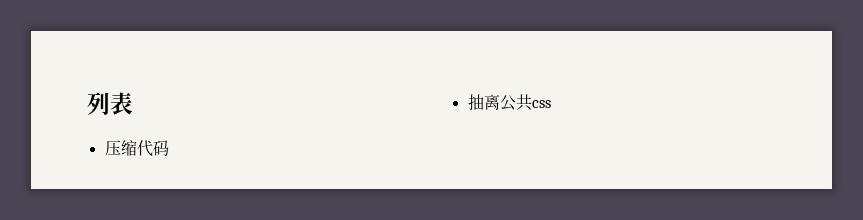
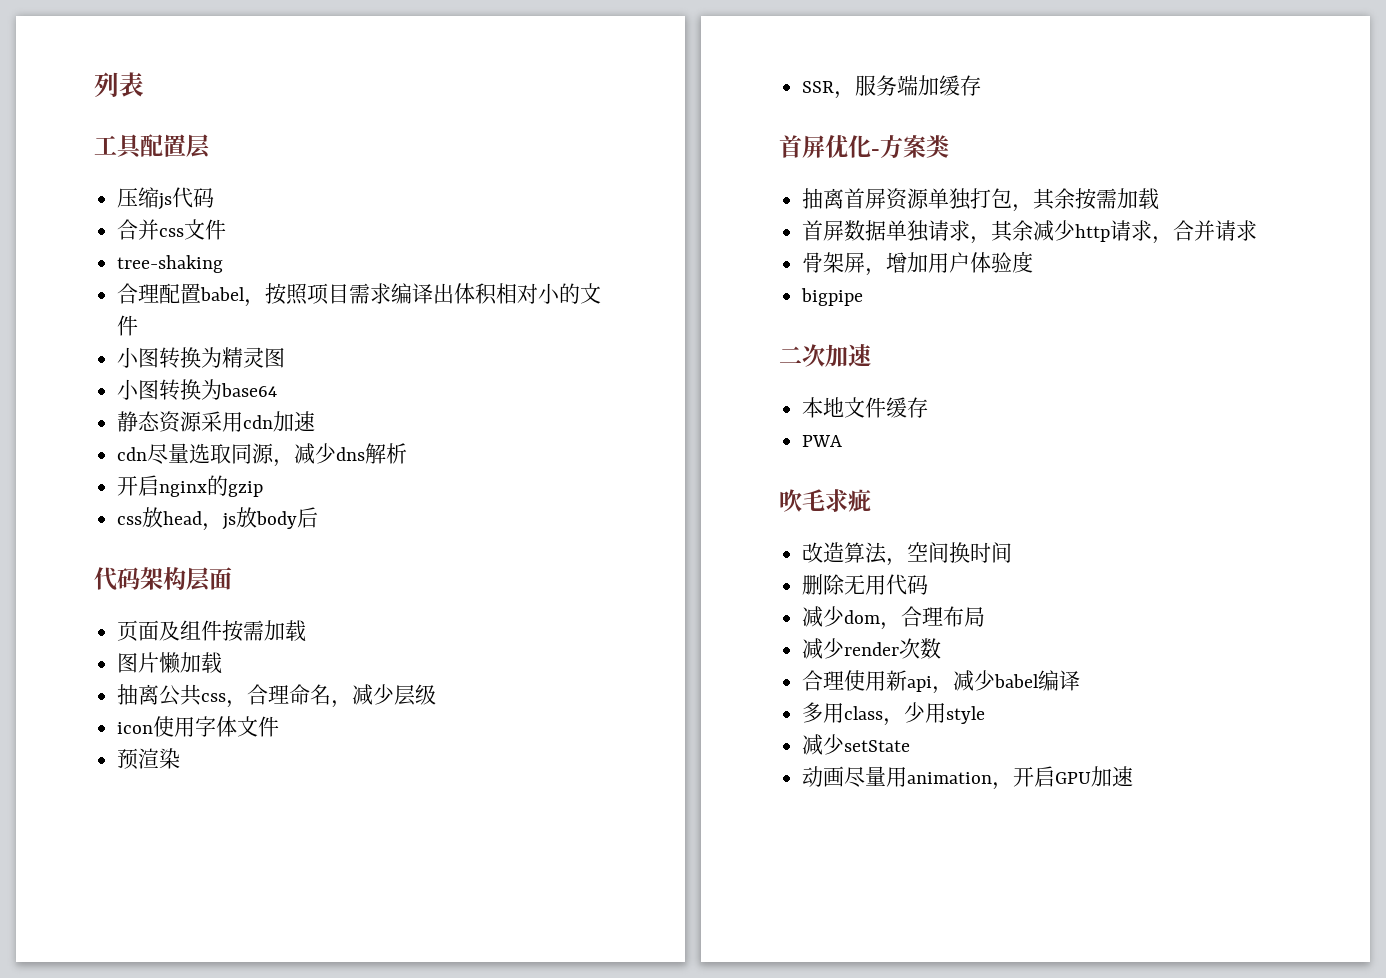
+ 工具配置层
- 压缩代码
- 抽离公共css
+ 压缩js代码
+ 合并css文件
+ tree-shaking
+ 合理配置babel，按照项目需求编译出体积相对小的文件
+ 小图转换为精灵图
+ 小图转换为base64
+ 静态资源采用cdn加速
+ cdn尽量选取同源，减少dns解析
+ 开启nginx的gzip
+ css放head，js放body后
+ 代码架构层面
+ 页面及组件按需加载
+ 图片懒加载
+ 抽离公共css，合理命名，减少层级
+ icon使用字体文件
+ 预渲染
+ SSR，服务端加缓存
+ 首屏优化-方案类
+ 抽离首屏资源单独打包，其余按需加载
+ 首屏数据单独请求，其余减少http请求，合并请求
+ 骨架屏，增加用户体验度
+ bigpipe
+ 二次加速
+ 本地文件缓存
+ PWA
+ 吹毛求疵
+ 改造算法，空间换时间
+ 删除无用代码
+ 减少dom，合理布局
+ 减少render次数
+ 合理使用新api，减少babel编译
+ 多用class，少用style
+ 减少setState
+ 动画尽量用animation，开启GPU加速

